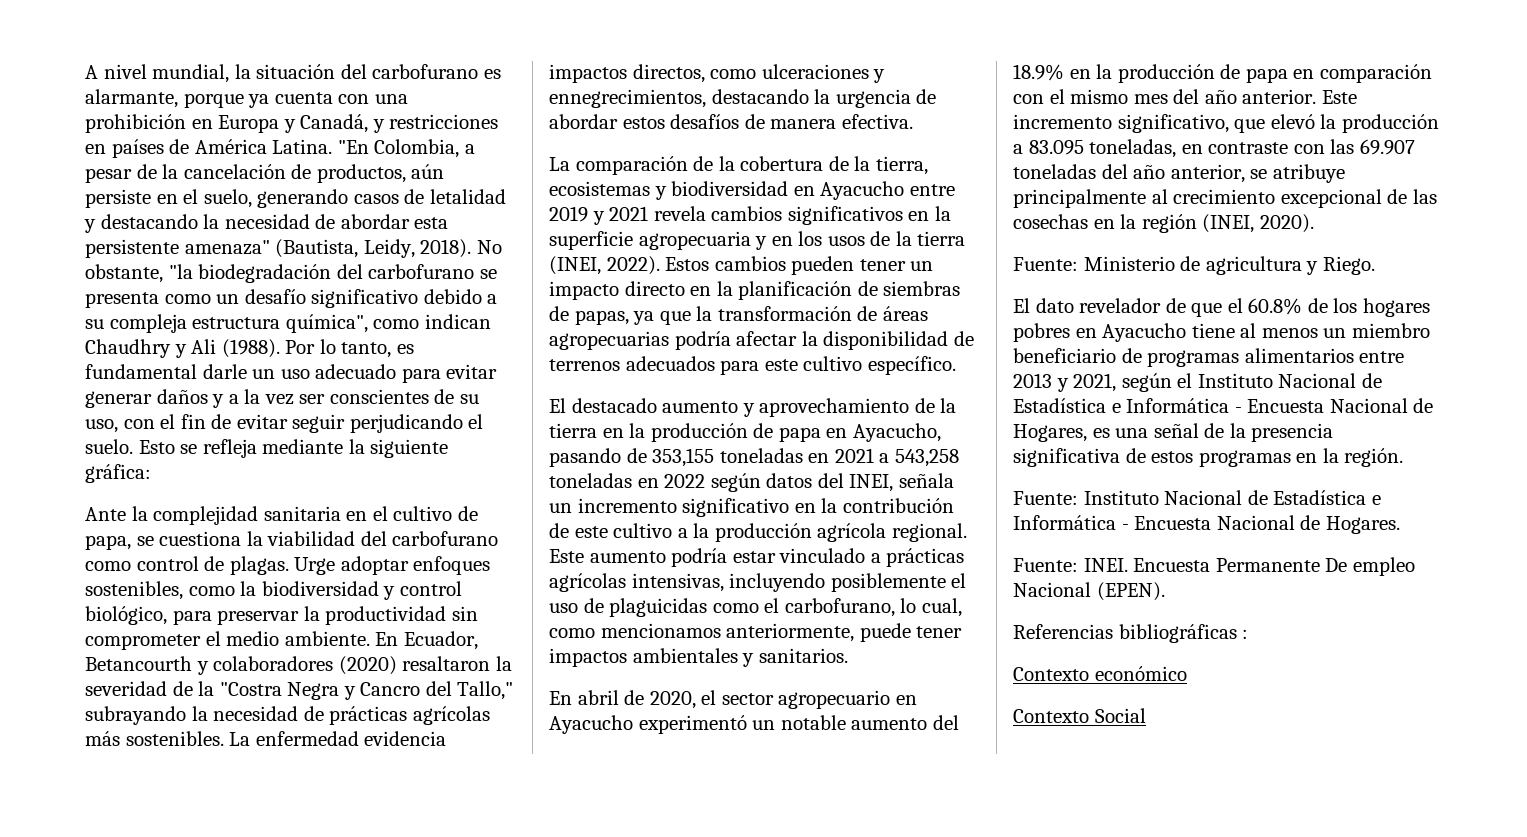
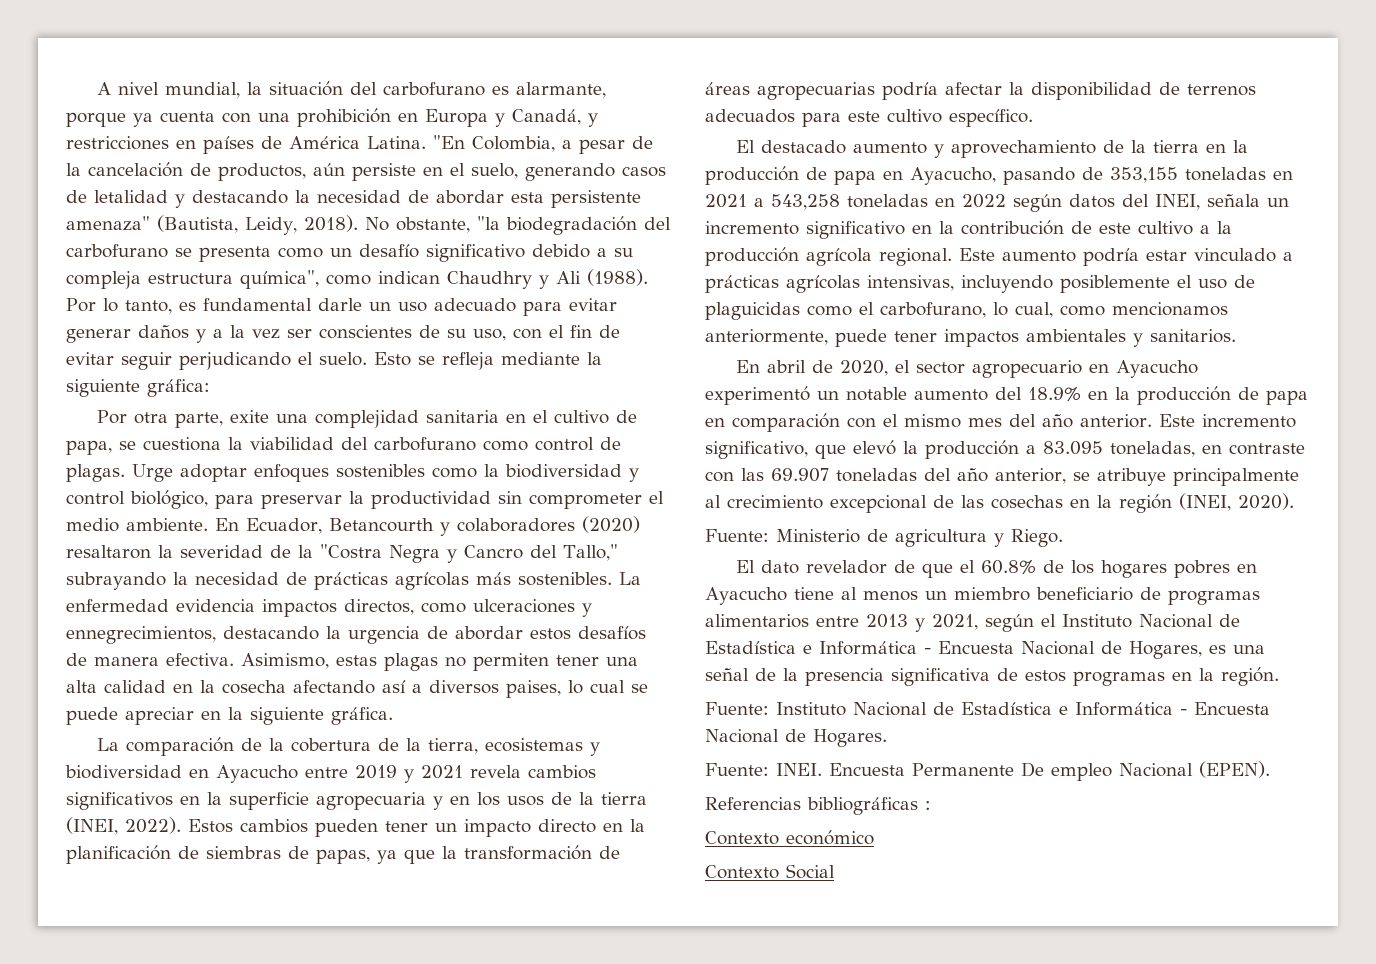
- Ante la complejidad sanitaria en el cultivo de papa, se cuestiona la viabilidad del carbofurano como control de plagas.
+ Por otra parte, exite una complejidad sanitaria en el cultivo de papa, se cuestiona la viabilidad del carbofurano como control de plagas.
- Urge adoptar enfoques sostenibles, como la biodiversidad y control biológico, para preservar la productividad sin comprometer el medio ambiente.
+ Urge adoptar enfoques sostenibles como la biodiversidad y control biológico, para preservar la productividad sin comprometer el medio ambiente.
+ Asimismo, estas plagas no permiten tener una alta calidad en la cosecha afectando así a diversos paises, lo cual se puede apreciar en la siguiente gráfica.

